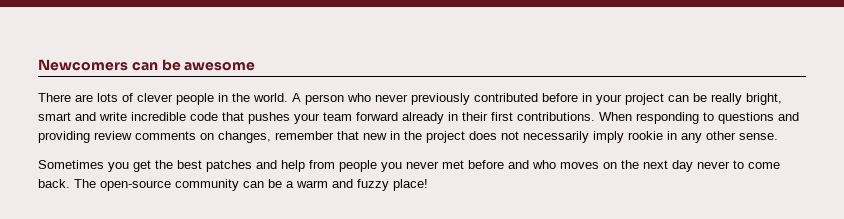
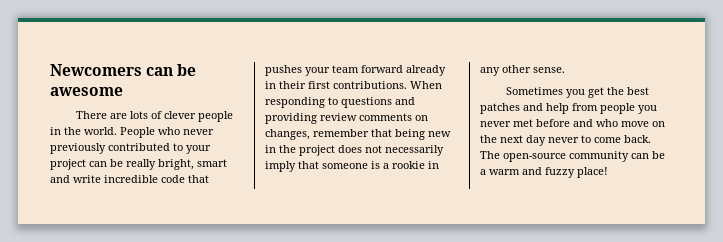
- A person who never previously contributed before in your project can be really bright, smart and write incredible code that pushes your team forward already in their first contributions.
+ People who never previously contributed to your project can be really bright, smart and write incredible code that pushes your team forward already in their first contributions.
- When responding to questions and providing review comments on changes, remember that new in the project does not necessarily imply rookie in any other sense.
+ When responding to questions and providing review comments on changes, remember that being new in the project does not necessarily imply that someone is a rookie in any other sense.
- Sometimes you get the best patches and help from people you never met before and who moves on the next day never to come back.
+ Sometimes you get the best patches and help from people you never met before and who move on the next day never to come back.

